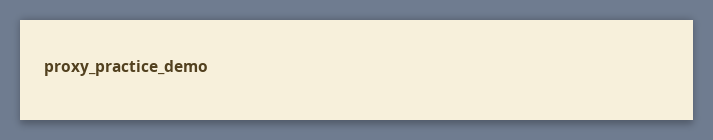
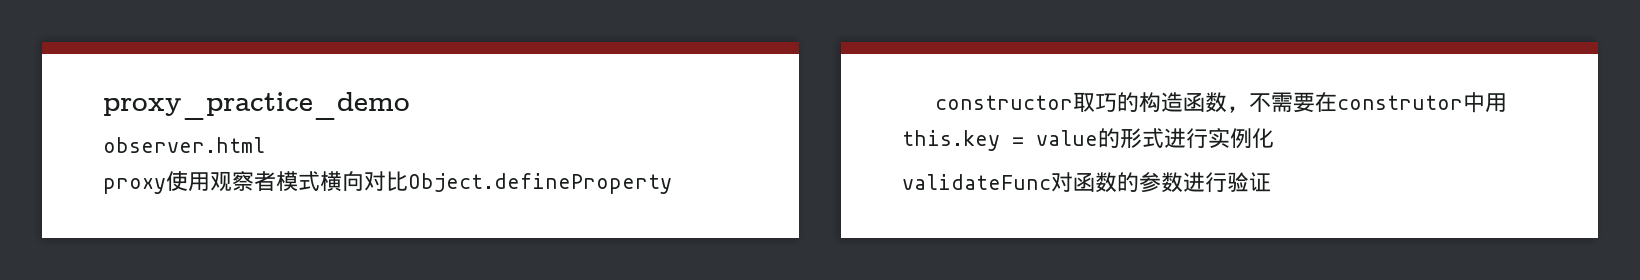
+ observer.html
+ proxy使用观察者模式横向对比Object.defineProperty
+ constructor取巧的构造函数，不需要在construtor中用this.key = value的形式进行实例化
+ validateFunc对函数的参数进行验证

